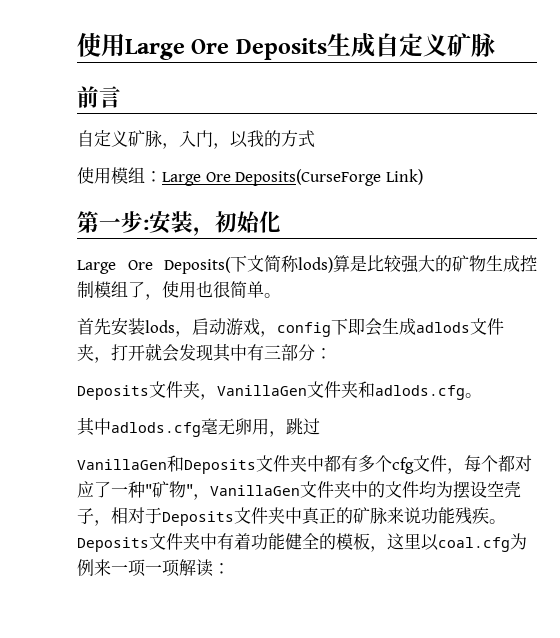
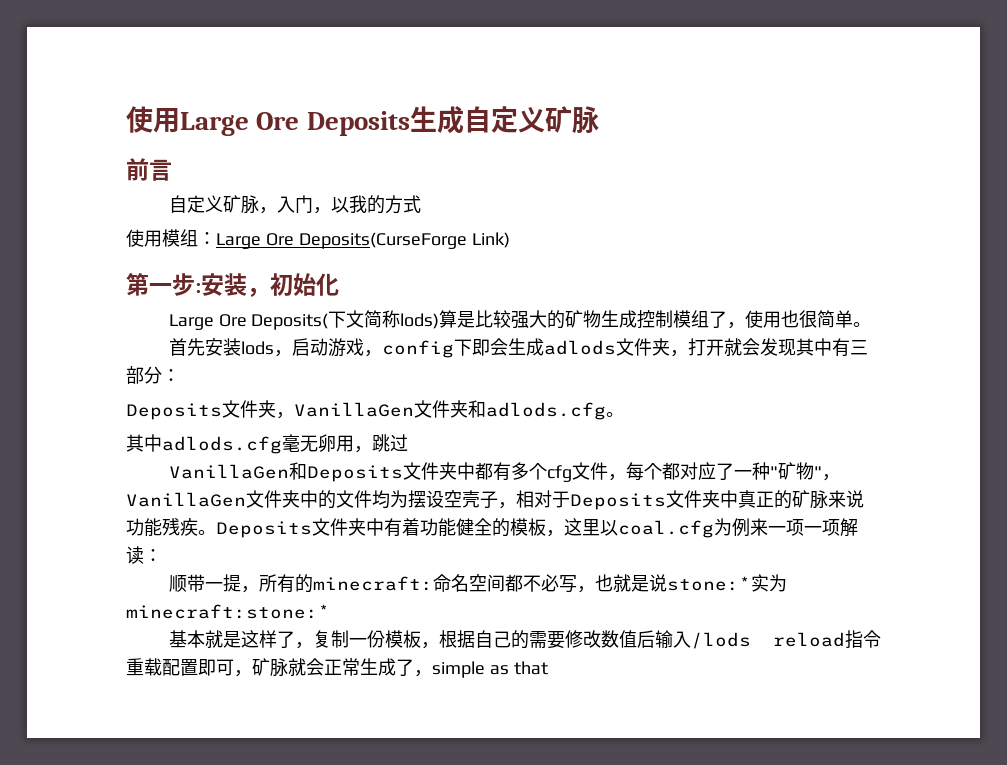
+ 顺带一提，所有的minecraft:命名空间都不必写，也就是说stone:*实为minecraft:stone:*
+ 基本就是这样了，复制一份模板，根据自己的需要修改数值后输入/lods reload指令重载配置即可，矿脉就会正常生成了，simple as that

